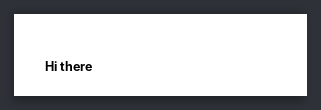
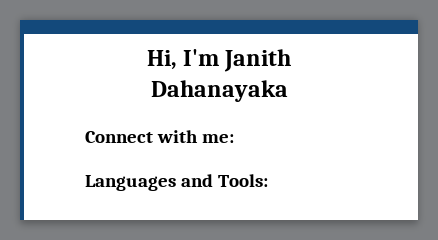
- Hi there
+ Hi, I'm Janith Dahanayaka
+ Connect with me:
+ Languages and Tools:

